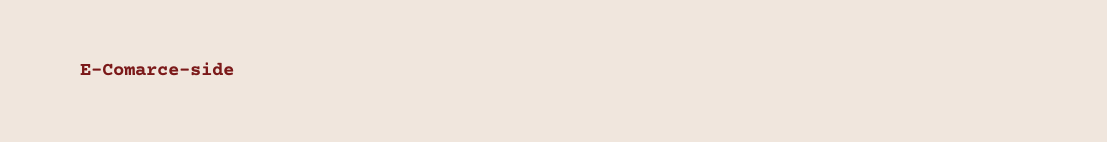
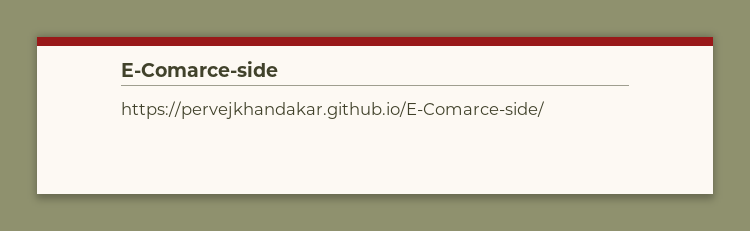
+ https://pervejkhandakar.github.io/E-Comarce-side/

